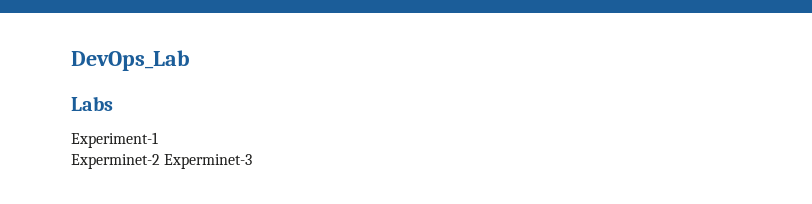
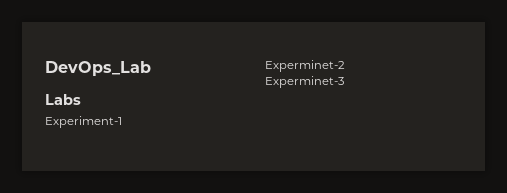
- Experminet-2 Experminet-3
+ Experminet-2
+ Experminet-3

